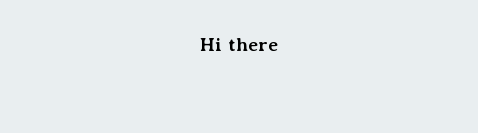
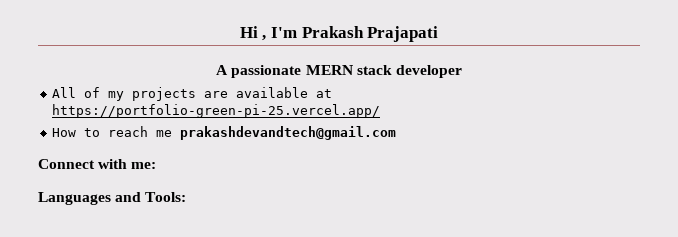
- Hi there
+ Hi , I'm Prakash Prajapati
+ A passionate MERN stack developer
+ All of my projects are available at https://portfolio-green-pi-25.vercel.app/
+ How to reach me prakashdevandtech@gmail.com
+ Connect with me:
+ Languages and Tools:

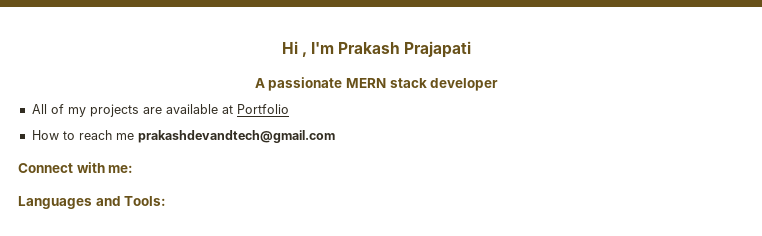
- All of my projects are available at https://portfolio-green-pi-25.vercel.app/
+ All of my projects are available at Portfolio

